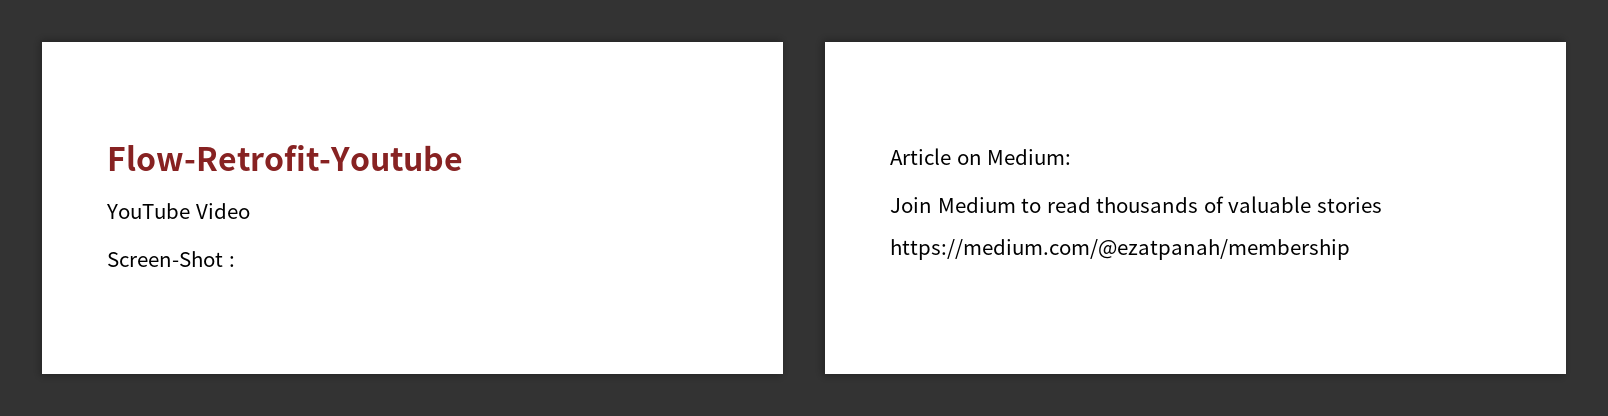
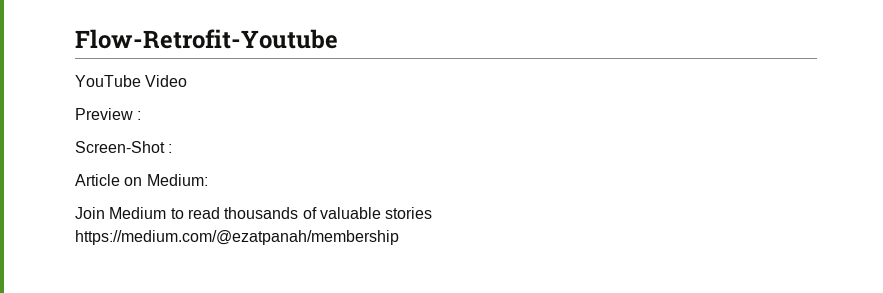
+ Preview :

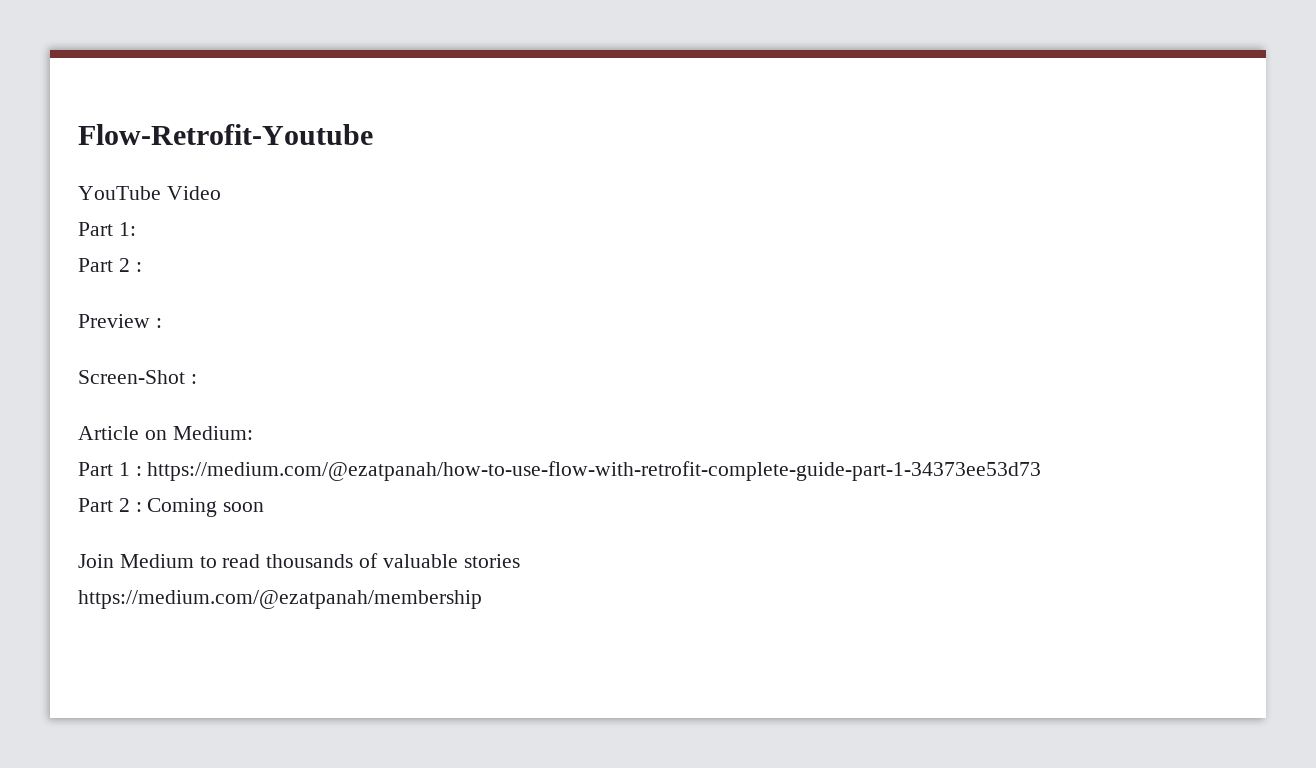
+ Part 1:
+ Part 2 :
+ Part 1 : https://medium.com/@ezatpanah/how-to-use-flow-with-retrofit-complete-guide-part-1-34373ee53d73
+ Part 2 : Coming soon

